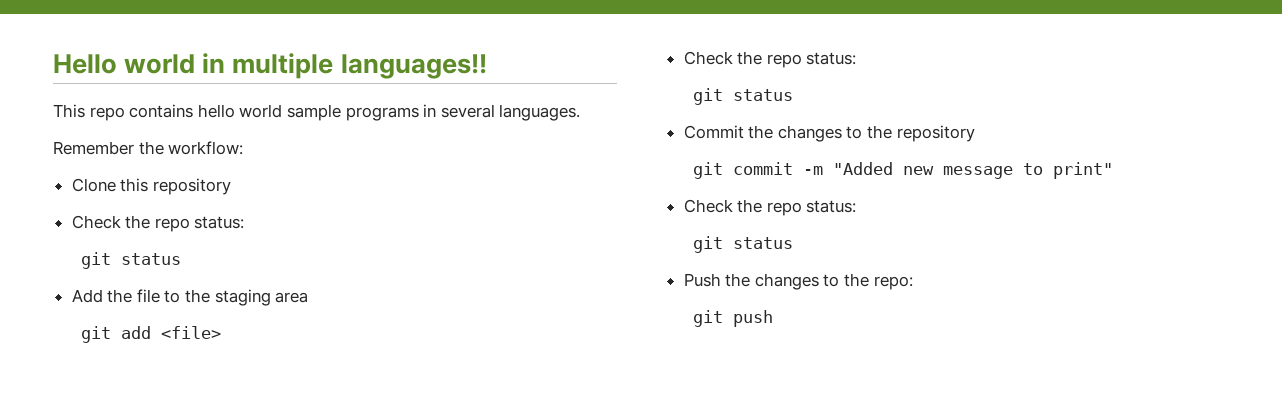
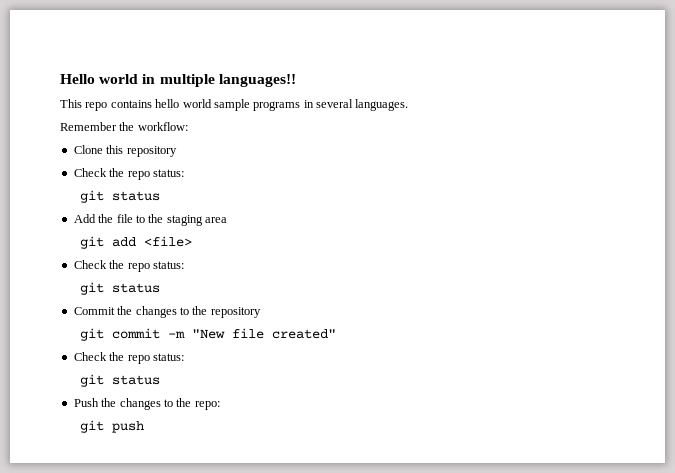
- git commit -m "Added new message to print"
+ git commit -m "New file created"

